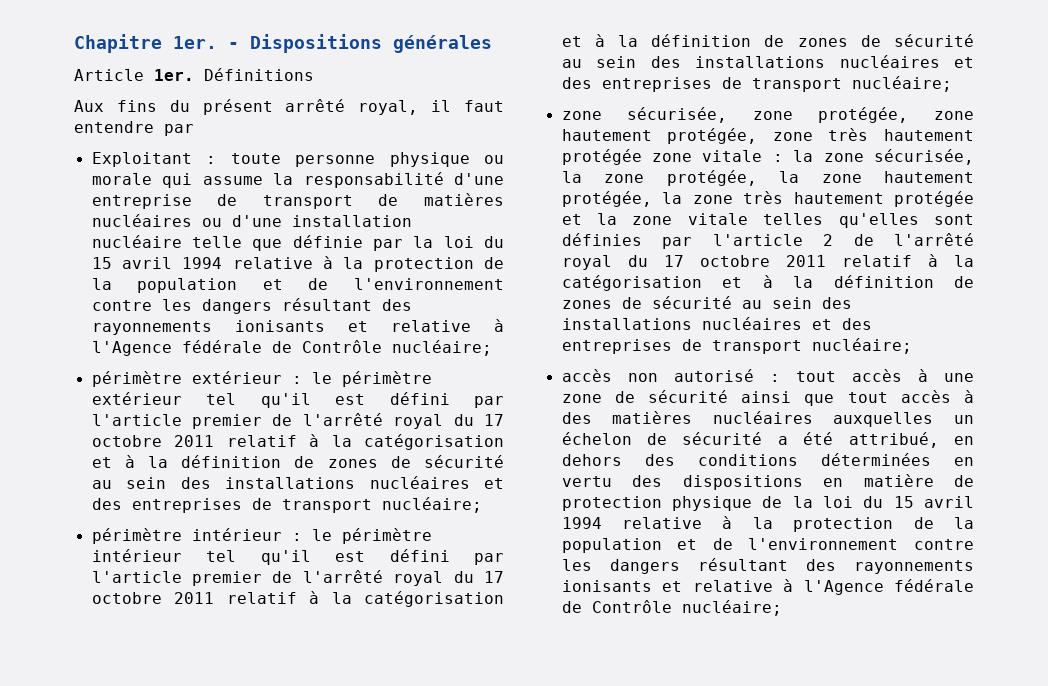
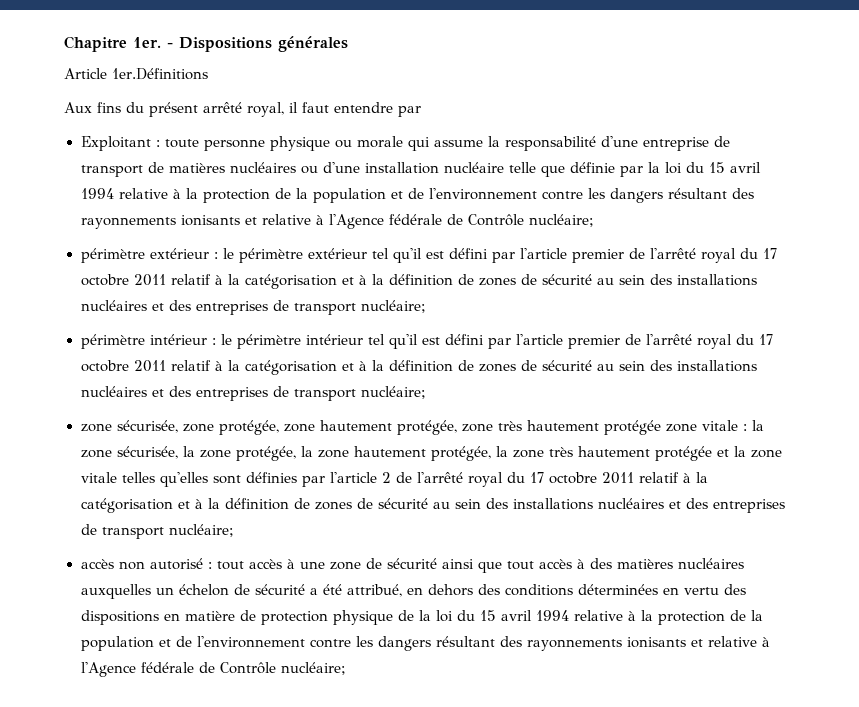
- Article 1er. Définitions
+ Article 1er.Définitions

